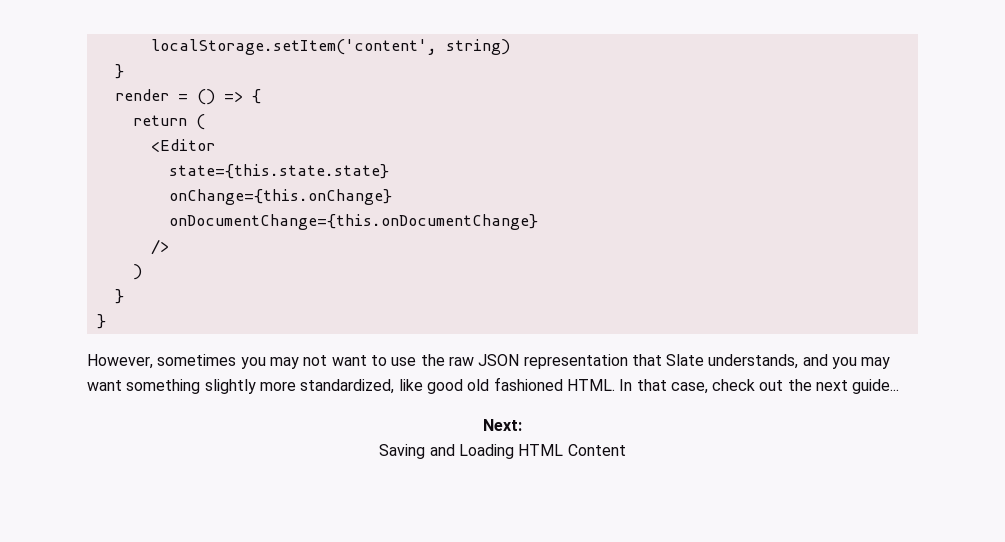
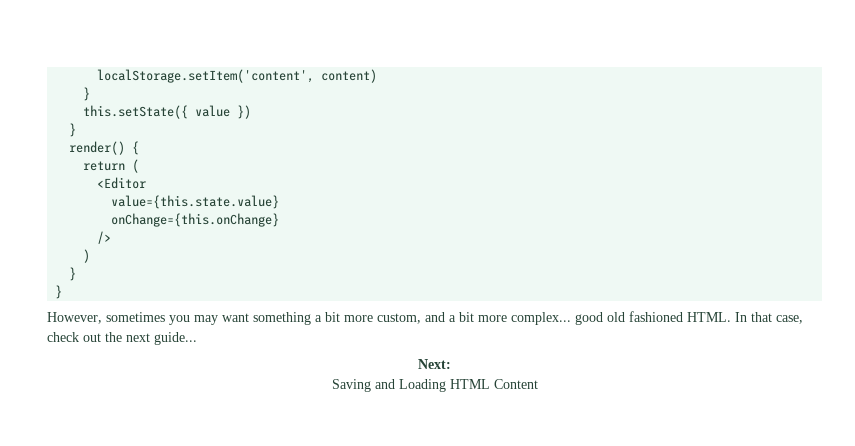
- localStorage.setItem('content', string)
+ localStorage.setItem('content', content)
  }
- render = () => {
+ this.setState({ value })
+ }
+ render() {
- state={this.state.state}
+ value={this.state.value}
- onDocumentChange={this.onDocumentChange}
- However, sometimes you may not want to use the raw JSON representation that Slate understands, and you may want something slightly more standardized, like good old fashioned HTML.
+ However, sometimes you may want something a bit more custom, and a bit more complex... good old fashioned HTML.

